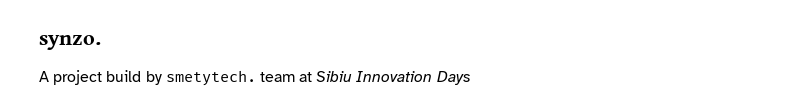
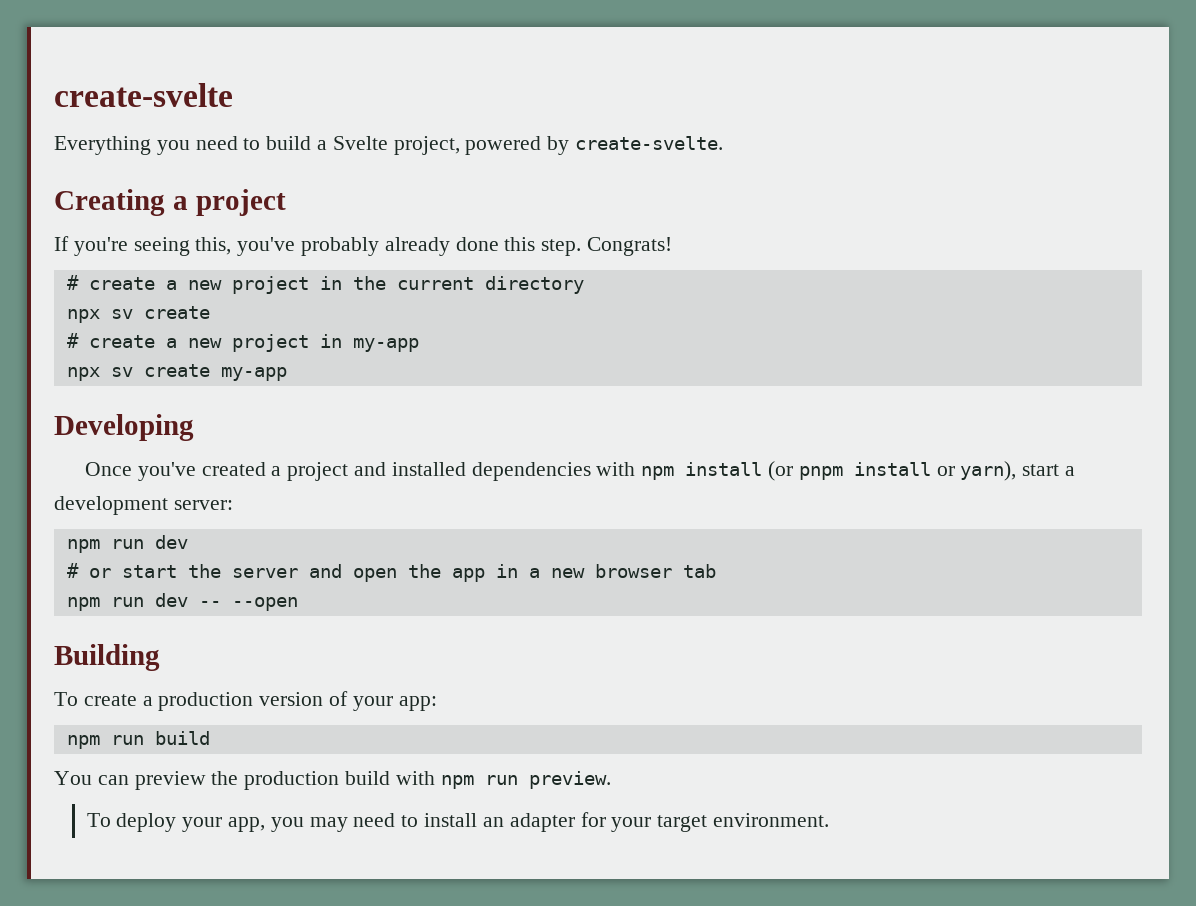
- synzo.
- A project build by smetytech. team at Sibiu Innovation Days
+ create-svelte
+ Everything you need to build a Svelte project, powered by create-svelte.
+ Creating a project
+ If you're seeing this, you've probably already done this step. Congrats!
+ # create a new project in the current directory
+ npx sv create
+ # create a new project in my-app
+ npx sv create my-app
+ Developing
+ Once you've created a project and installed dependencies with npm install (or pnpm install or yarn), start a development server:
+ npm run dev
+ # or start the server and open the app in a new browser tab
+ npm run dev -- --open
+ Building
+ To create a production version of your app:
+ npm run build
+ You can preview the production build with npm run preview.
+ To deploy your app, you may need to install an adapter for your target environment.

